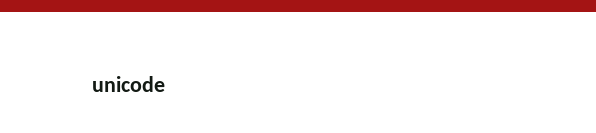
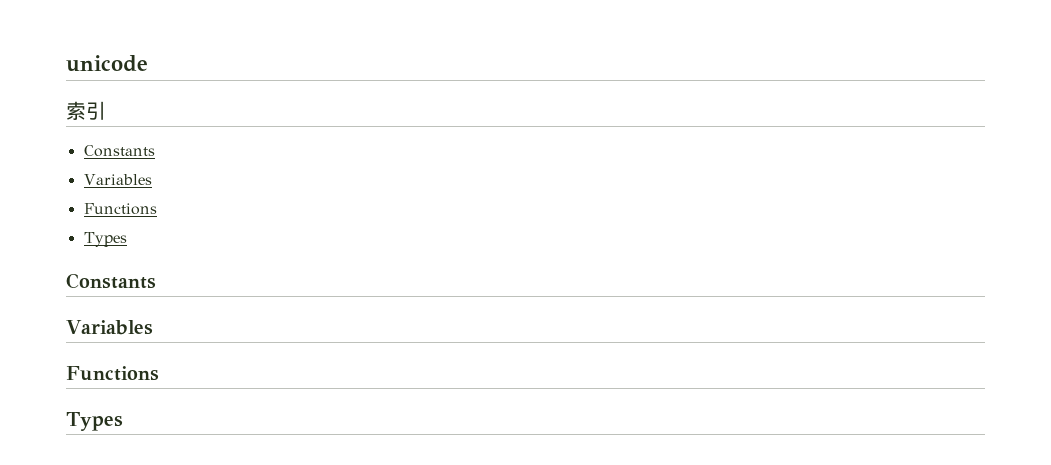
+ 索引
+ Constants
+ Variables
+ Functions
+ Types
+ Constants
+ Variables
+ Functions
+ Types

